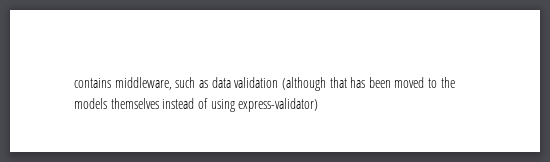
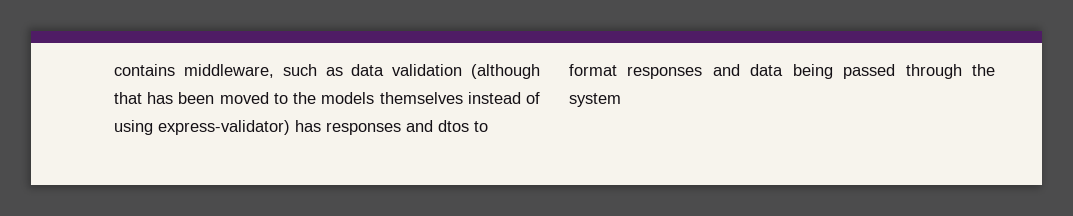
- contains middleware, such as data validation (although that has been moved to the models themselves instead of using express-validator)
+ contains middleware, such as data validation (although that has been moved to the models themselves instead of using express-validator) has responses and dtos to format responses and data being passed through the system

